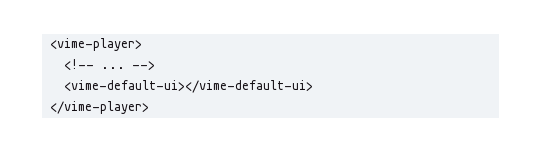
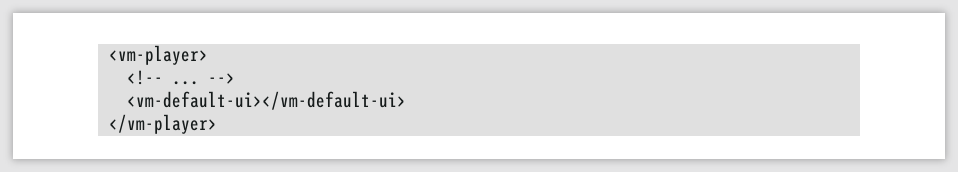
- <vime-player>
+ <vm-player>
- <vime-default-ui></vime-default-ui>
- </vime-player>
+ <vm-default-ui></vm-default-ui>
+ </vm-player>

